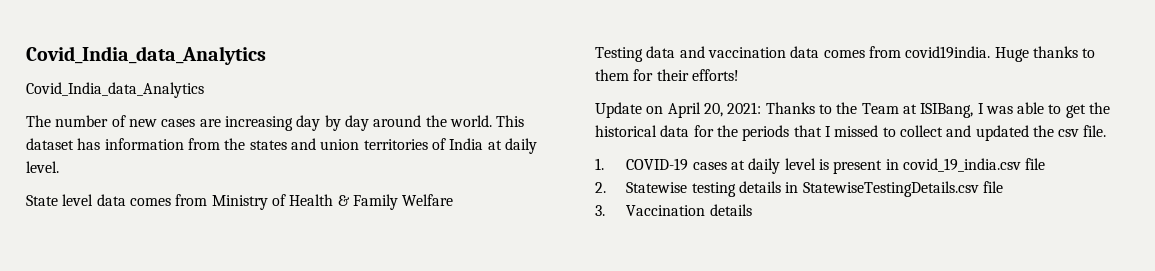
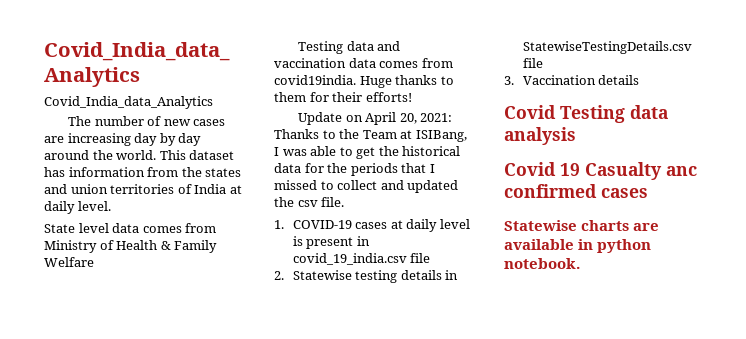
+ Covid Testing data analysis
+ Covid 19 Casualty anc confirmed cases
+ Statewise charts are available in python notebook.

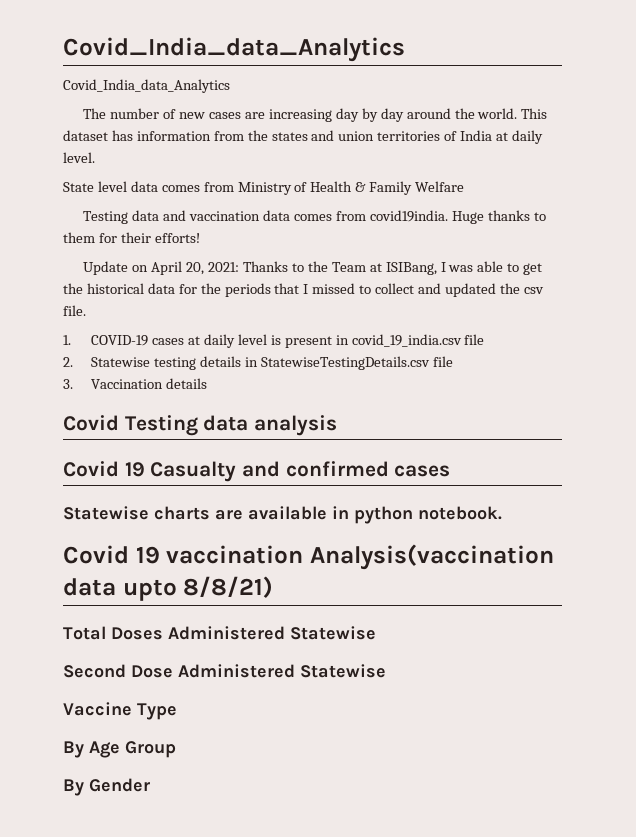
- Covid 19 Casualty anc confirmed cases
+ Covid 19 Casualty and confirmed cases
+ Covid 19 vaccination Analysis(vaccination data upto 8/8/21)
+ Total Doses Administered Statewise
+ Second Dose Administered Statewise
+ Vaccine Type
+ By Age Group
+ By Gender

